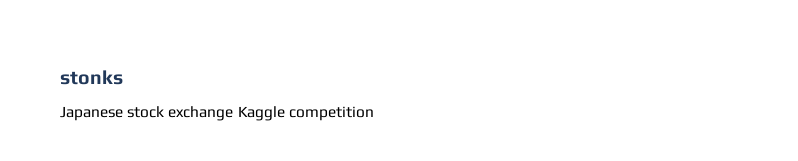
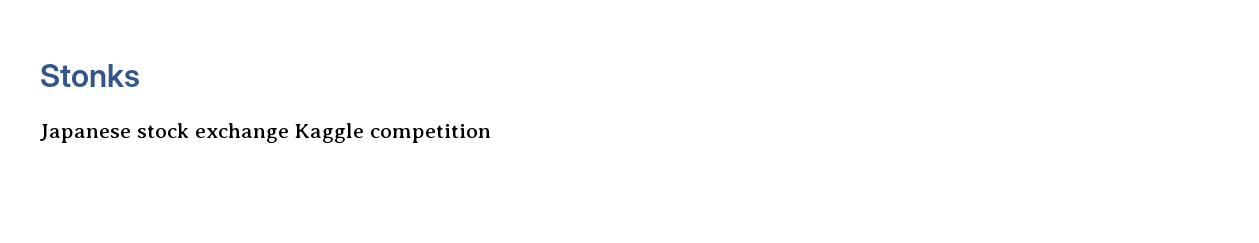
- stonks
+ Stonks

